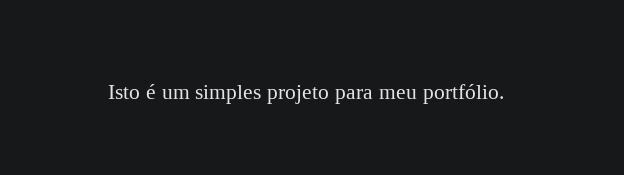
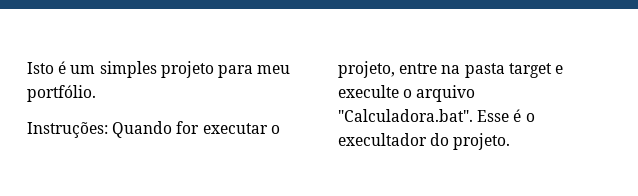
+ Instruções: Quando for executar o projeto, entre na pasta target e execulte o arquivo "Calculadora.bat". Esse é o execultador do projeto.

